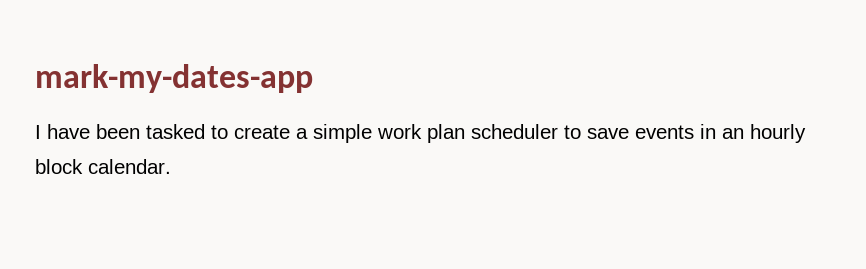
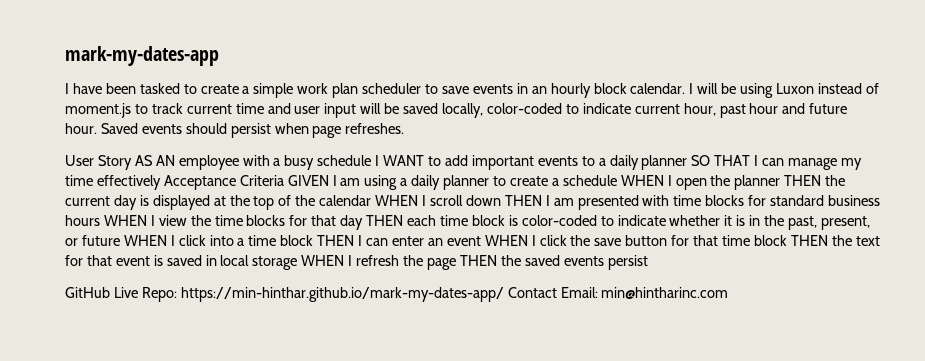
+ I will be using Luxon instead of moment.js to track current time and user input will be saved locally, color-coded to indicate current hour, past hour and future hour. Saved events should persist when page refreshes.
+ User Story AS AN employee with a busy schedule I WANT to add important events to a daily planner SO THAT I can manage my time effectively Acceptance Criteria GIVEN I am using a daily planner to create a schedule WHEN I open the planner THEN the current day is displayed at the top of the calendar WHEN I scroll down THEN I am presented with time blocks for standard business hours WHEN I view the time blocks for that day THEN each time block is color-coded to indicate whether it is in the past, present, or future WHEN I click into a time block THEN I can enter an event WHEN I click the save button for that time block THEN the text for that event is saved in local storage WHEN I refresh the page THEN the saved events persist
+ GitHub Live Repo: https://min-hinthar.github.io/mark-my-dates-app/ Contact Email: min@hintharinc.com

